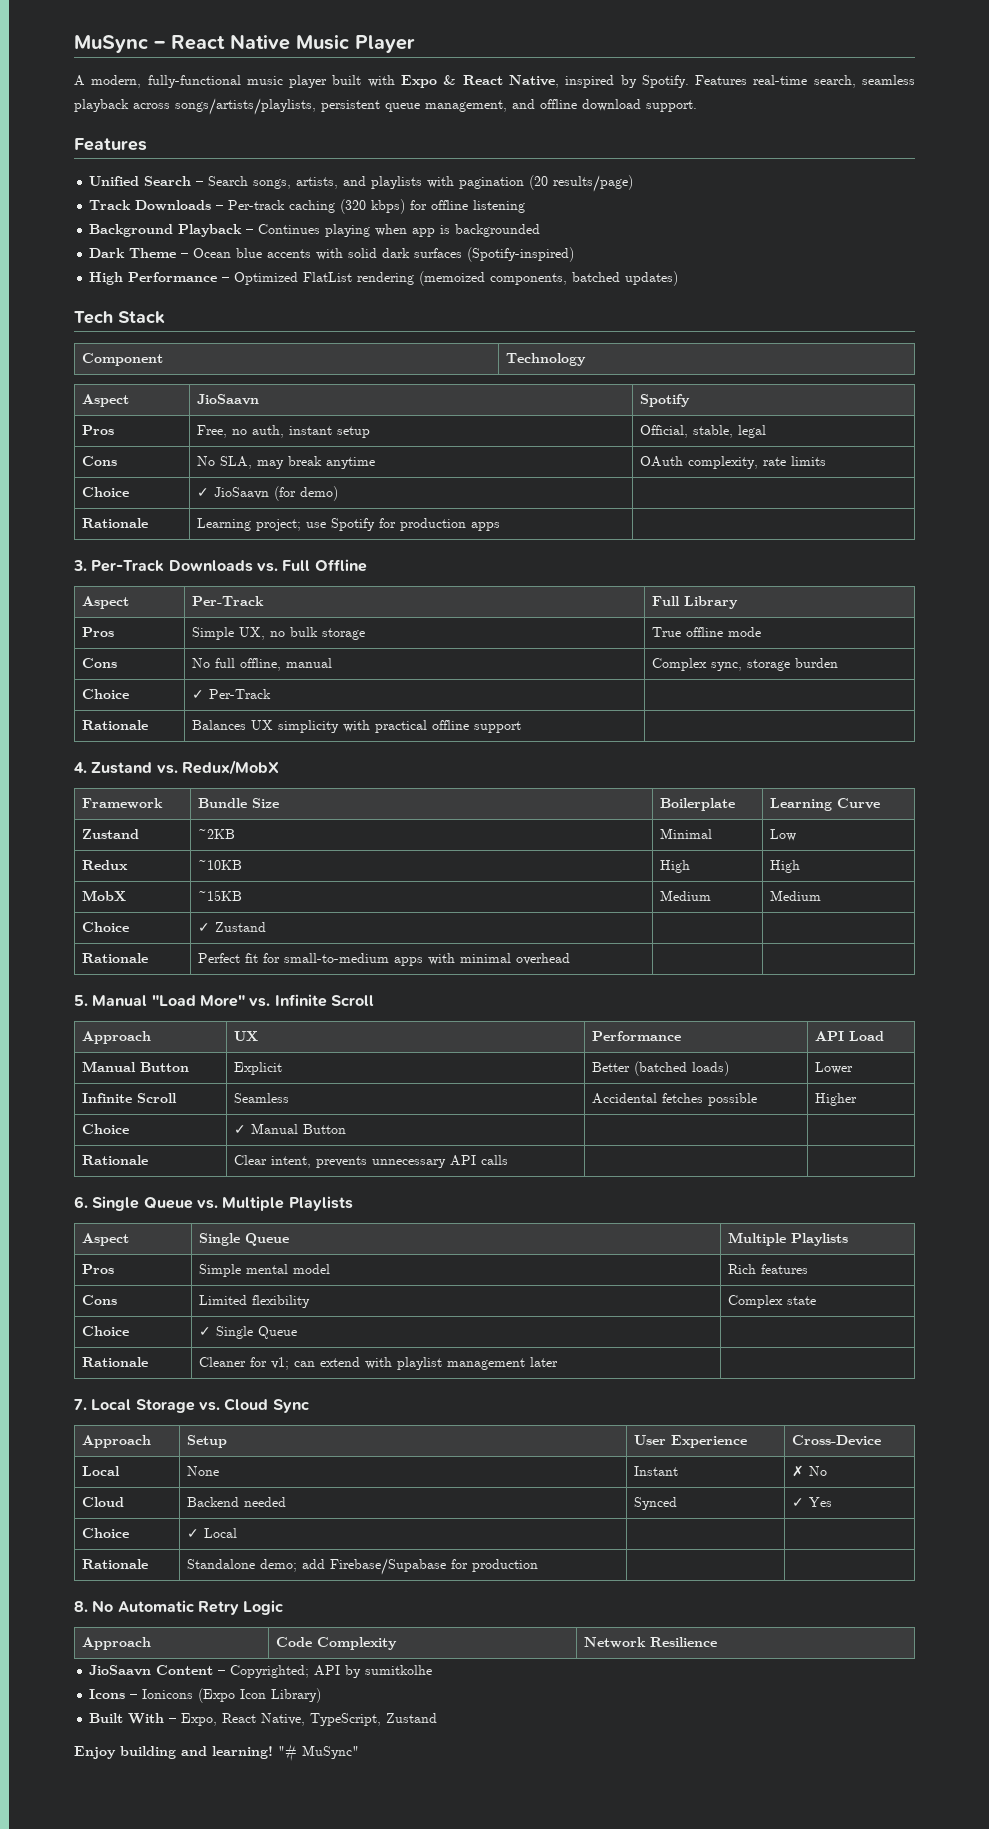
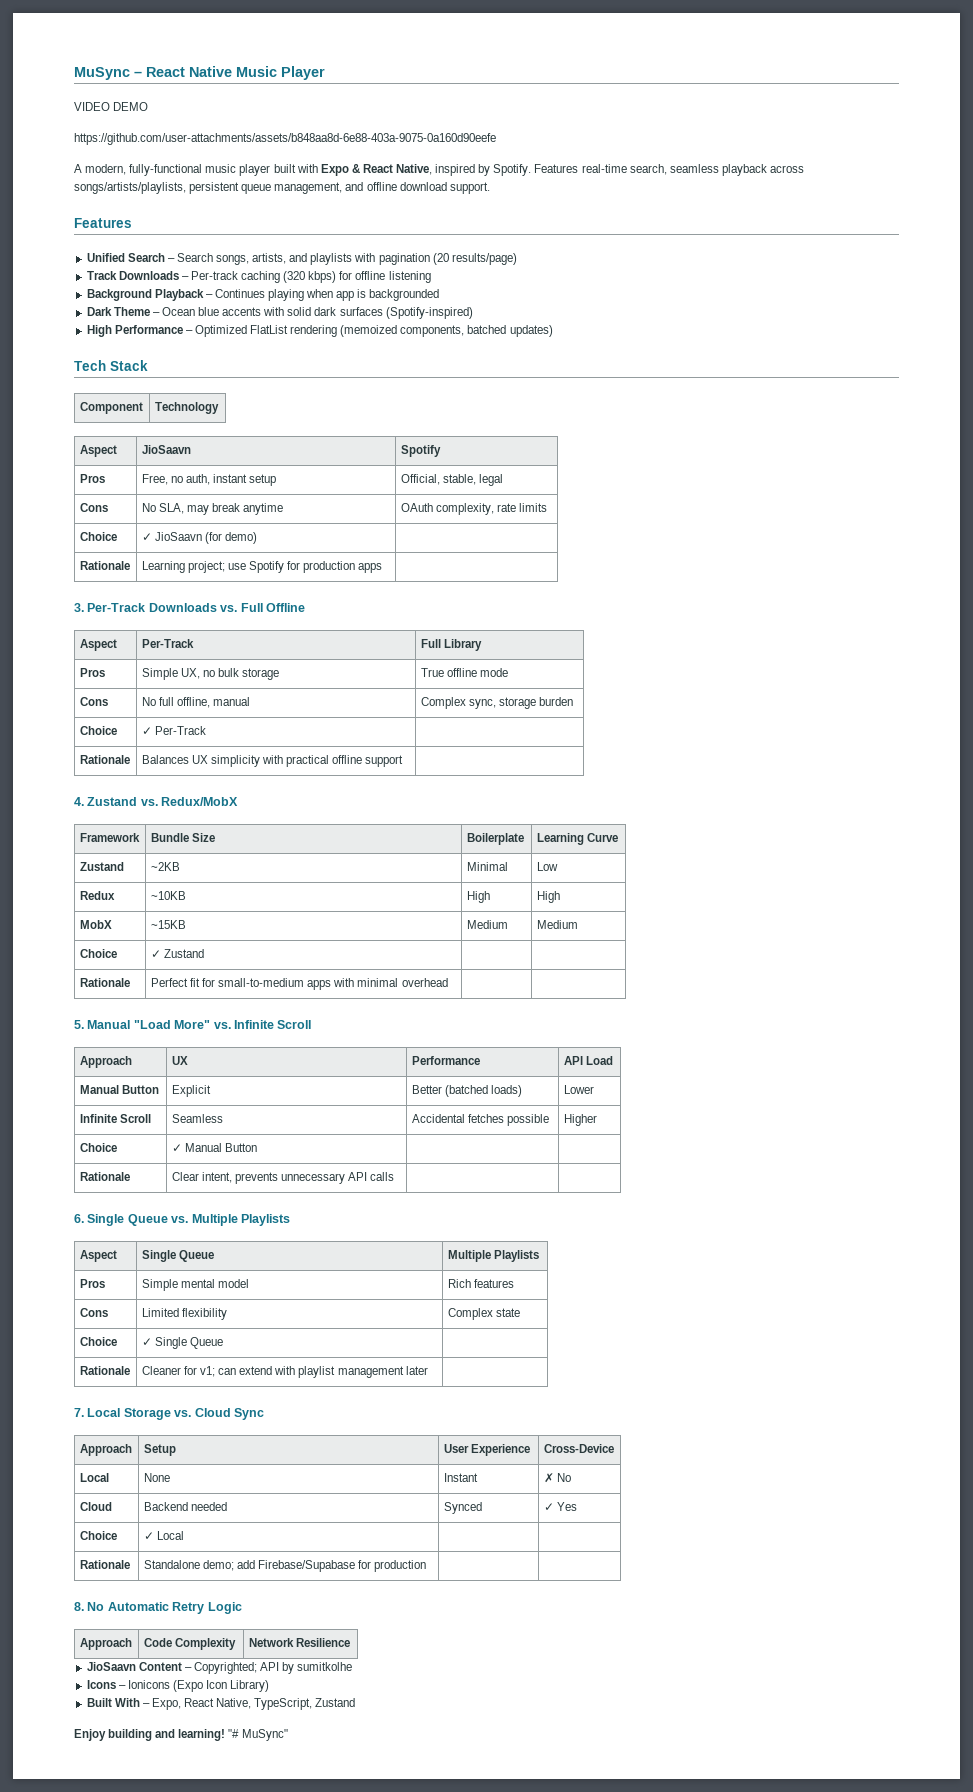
+ VIDEO DEMO
+ https://github.com/user-attachments/assets/b848aa8d-6e88-403a-9075-0a160d90eefe

